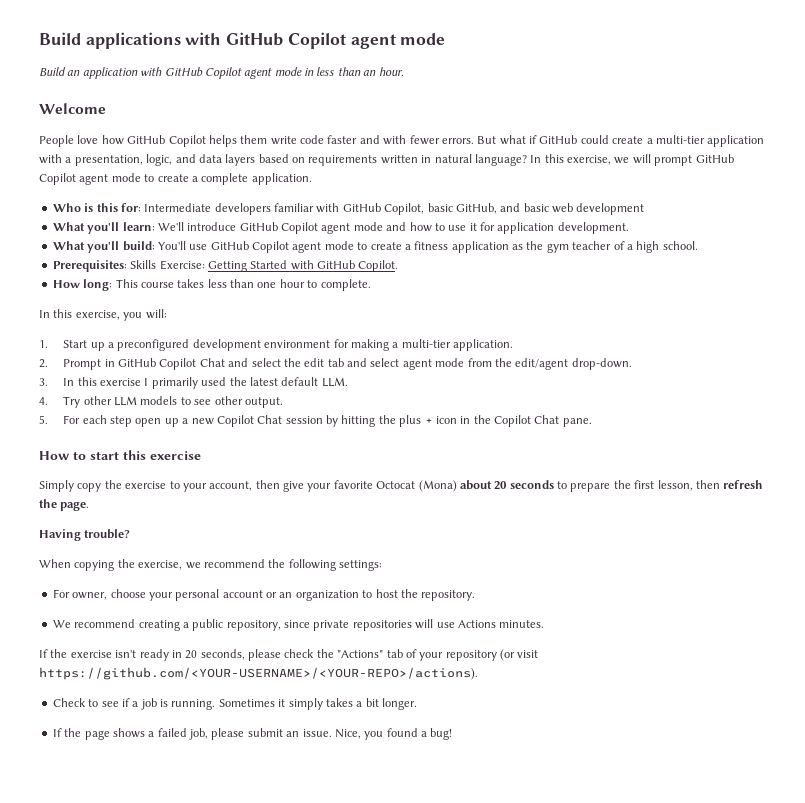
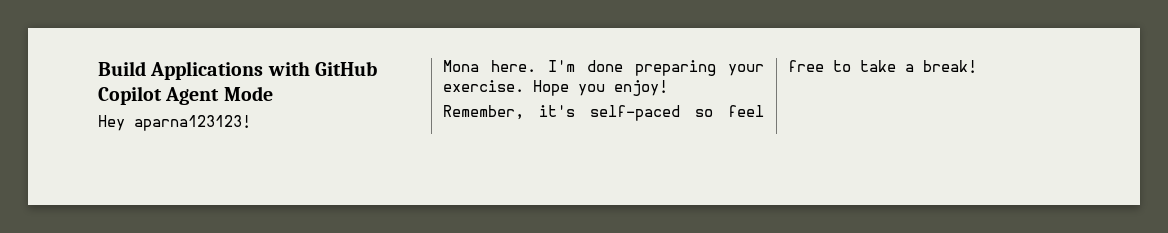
- Build applications with GitHub Copilot agent mode
- Build an application with GitHub Copilot agent mode in less than an hour.
- Welcome
- People love how GitHub Copilot helps them write code faster and with fewer errors. But what if GitHub could create a multi-tier application with a presentation, logic, and data layers based on requirements written in natural language? In this exercise, we will prompt GitHub Copilot agent mode to create a complete application.
- Who is this for: Intermediate developers familiar with GitHub Copilot, basic GitHub, and basic web development
- What you'll learn: We'll introduce GitHub Copilot agent mode and how to use it for application development.
- What you'll build: You'll use GitHub Copilot agent mode to create a fitness application as the gym teacher of a high school.
- Prerequisites: Skills Exercise: Getting Started with GitHub Copilot.
- How long: This course takes less than one hour to complete.
- In this exercise, you will:
- 1. Start up a preconfigured development environment for making a multi-tier application.
- 2. Prompt in GitHub Copilot Chat and select the edit tab and select agent mode from the edit/agent drop-down.
- 3. In this exercise I primarily used the latest default LLM.
- 4. Try other LLM models to see other output.
- 5. For each step open up a new Copilot Chat session by hitting the plus + icon in the Copilot Chat pane.
- How to start this exercise
- Simply copy the exercise to your account, then give your favorite Octocat (Mona) about 20 seconds to prepare the first lesson, then refresh the page.
- Having trouble?
- When copying the exercise, we recommend the following settings:
- For owner, choose your personal account or an organization to host the repository.
- We recommend creating a public repository, since private repositories will use Actions minutes.
- If the exercise isn't ready in 20 seconds, please check the "Actions" tab of your repository (or visit https://github.com/<YOUR-USERNAME>/<YOUR-REPO>/actions).
- Check to see if a job is running. Sometimes it simply takes a bit longer.
- If the page shows a failed job, please submit an issue. Nice, you found a bug!
+ Build Applications with GitHub Copilot Agent Mode
+ Hey aparna123123!
+ Mona here. I'm done preparing your exercise. Hope you enjoy!
+ Remember, it's self-paced so feel free to take a break!

